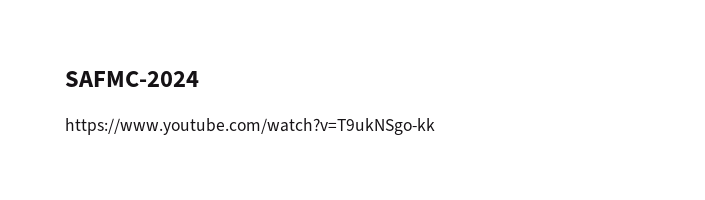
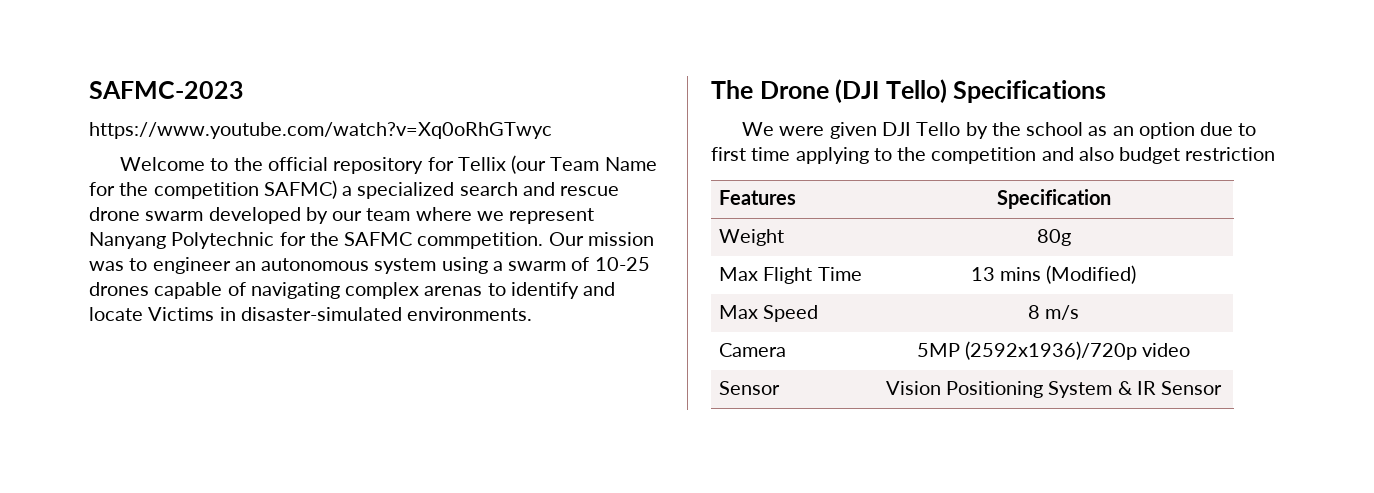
- SAFMC-2024
- https://www.youtube.com/watch?v=T9ukNSgo-kk
+ SAFMC-2023
+ https://www.youtube.com/watch?v=Xq0oRhGTwyc
+ Welcome to the official repository for Tellix (our Team Name for the competition SAFMC) a specialized search and rescue drone swarm developed by our team where we represent Nanyang Polytechnic for the SAFMC commpetition. Our mission was to engineer an autonomous system using a swarm of 10-25 drones capable of navigating complex arenas to identify and locate Victims in disaster-simulated environments.
+ The Drone (DJI Tello) Specifications
+ We were given DJI Tello by the school as an option due to first time applying to the competition and also budget restriction
+ Features | Specification
+ Weight | 80g
+ Max Flight Time | 13 mins (Modified)
+ Max Speed | 8 m/s
+ Camera | 5MP (2592x1936)/720p video
+ Sensor | Vision Positioning System & IR Sensor

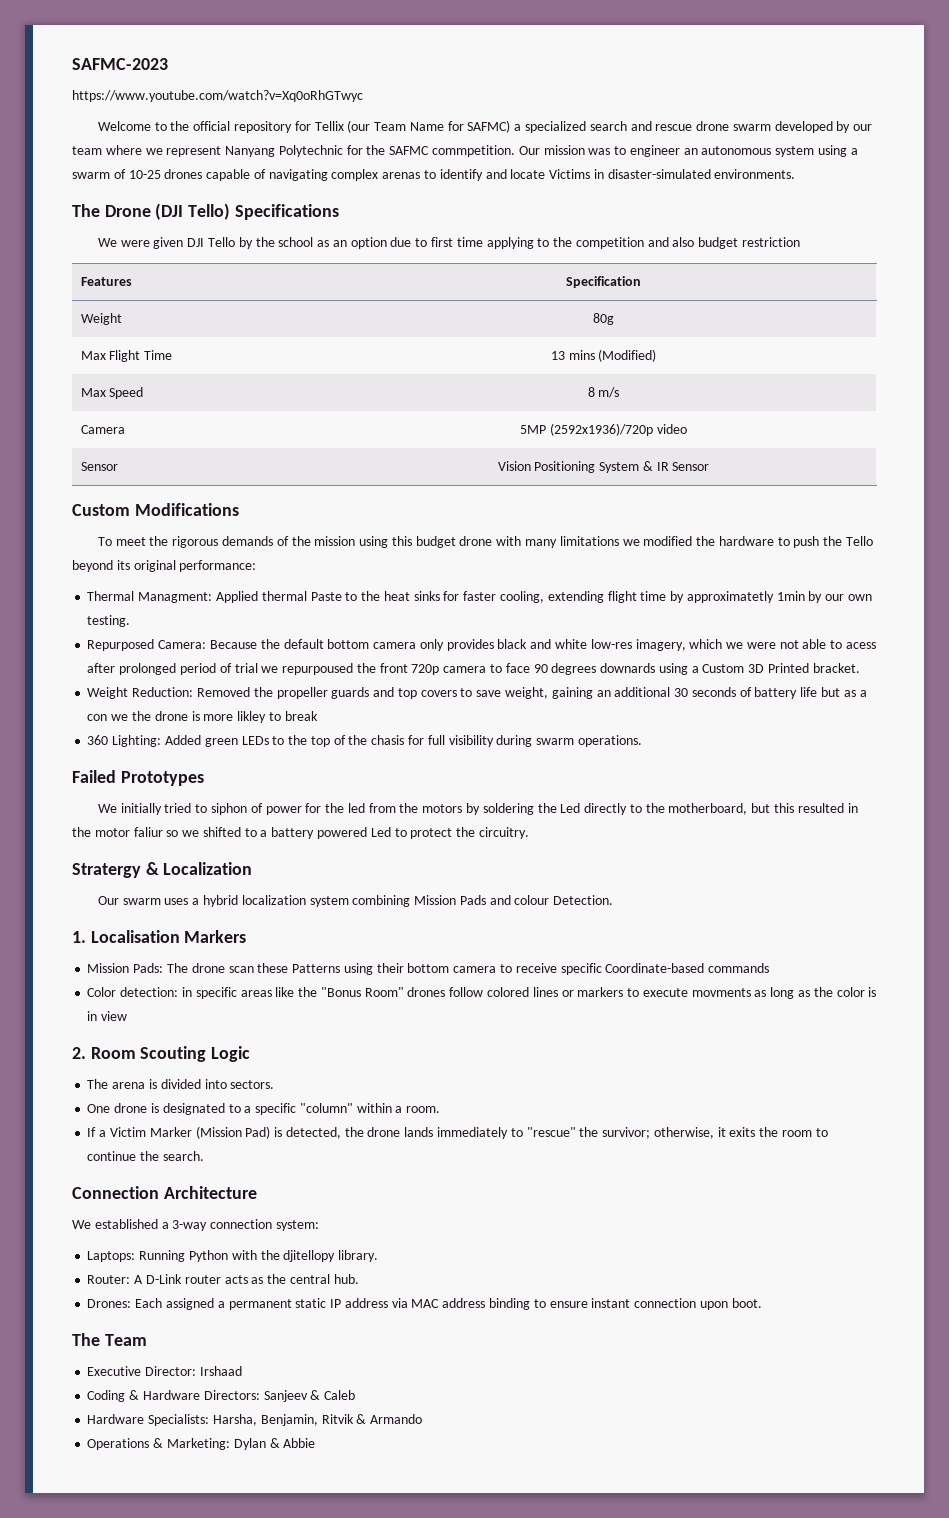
- Welcome to the official repository for Tellix (our Team Name for the competition SAFMC) a specialized search and rescue drone swarm developed by our team where we represent Nanyang Polytechnic for the SAFMC commpetition.
+ Welcome to the official repository for Tellix (our Team Name for SAFMC) a specialized search and rescue drone swarm developed by our team where we represent Nanyang Polytechnic for the SAFMC commpetition.
+ Custom Modifications
+ To meet the rigorous demands of the mission using this budget drone with many limitations we modified the hardware to push the Tello beyond its original performance:
+ Thermal Managment: Applied thermal Paste to the heat sinks for faster cooling, extending flight time by approximatetly 1min by our own testing.
+ Repurposed Camera: Because the default bottom camera only provides black and white low-res imagery, which we were not able to acess after prolonged period of trial we repurpoused the front 720p camera to face 90 degrees downards using a Custom 3D Printed bracket.
+ Weight Reduction: Removed the propeller guards and top covers to save weight, gaining an additional 30 seconds of battery life but as a con we the drone is more likley to break
+ 360 Lighting: Added green LEDs to the top of the chasis for full visibility during swarm operations.
+ Failed Prototypes
+ We initially tried to siphon of power for the led from the motors by soldering the Led directly to the motherboard, but this resulted in the motor faliur so we shifted to a battery powered Led to protect the circuitry.
+ Stratergy & Localization
+ Our swarm uses a hybrid localization system combining Mission Pads and colour Detection.
+ 1. Localisation Markers
+ Mission Pads: The drone scan these Patterns using their bottom camera to receive specific Coordinate-based commands
+ Color detection: in specific areas like the "Bonus Room" drones follow colored lines or markers to execute movments as long as the color is in view
+ 2. Room Scouting Logic
+ The arena is divided into sectors.
+ One drone is designated to a specific "column" within a room.
+ If a Victim Marker (Mission Pad) is detected, the drone lands immediately to "rescue" the survivor; otherwise, it exits the room to continue the search.
+ Connection Architecture
+ We established a 3-way connection system:
+ Laptops: Running Python with the djitellopy library.
+ Router: A D-Link router acts as the central hub.
+ Drones: Each assigned a permanent static IP address via MAC address binding to ensure instant connection upon boot.
+ The Team
+ Executive Director: Irshaad
+ Coding & Hardware Directors: Sanjeev & Caleb
+ Hardware Specialists: Harsha, Benjamin, Ritvik & Armando
+ Operations & Marketing: Dylan & Abbie

